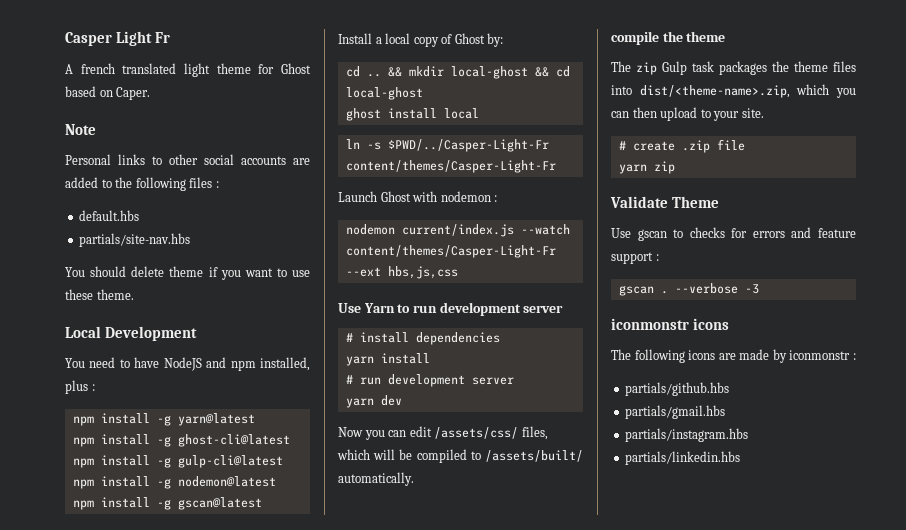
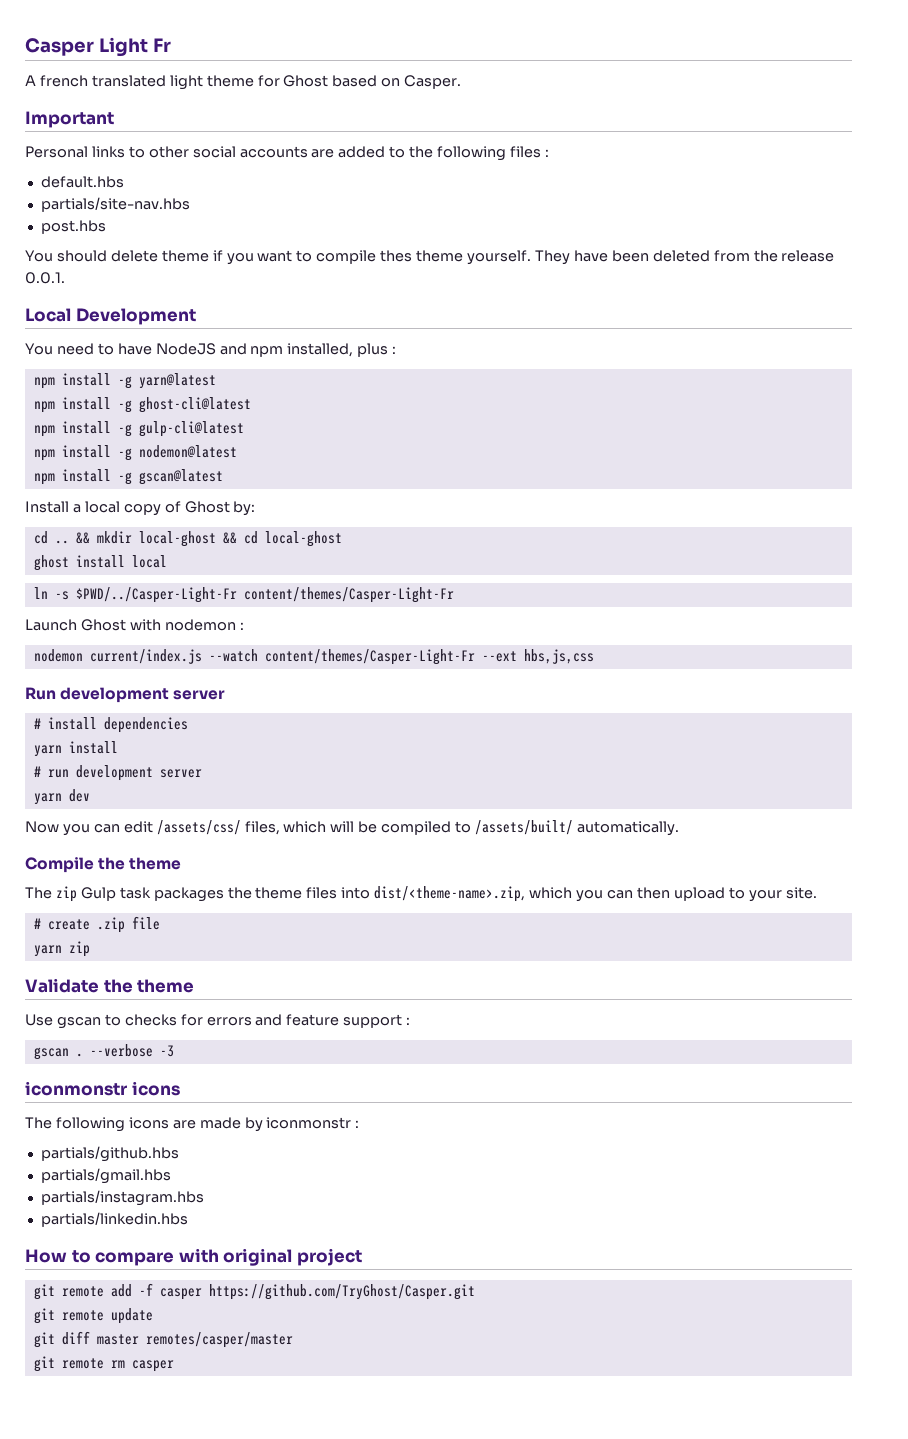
- A french translated light theme for Ghost based on Caper.
- Note
+ A french translated light theme for Ghost based on Casper.
+ Important
+ post.hbs
- You should delete theme if you want to use these theme.
+ You should delete theme if you want to compile thes theme yourself. They have been deleted from the release 0.0.1.
- Use Yarn to run development server
+ Run development server
- compile the theme
+ Compile the theme
- Validate Theme
+ Validate the theme
+ How to compare with original project
+ git remote add -f casper https://github.com/TryGhost/Casper.git
+ git remote update
+ git diff master remotes/casper/master
+ git remote rm casper

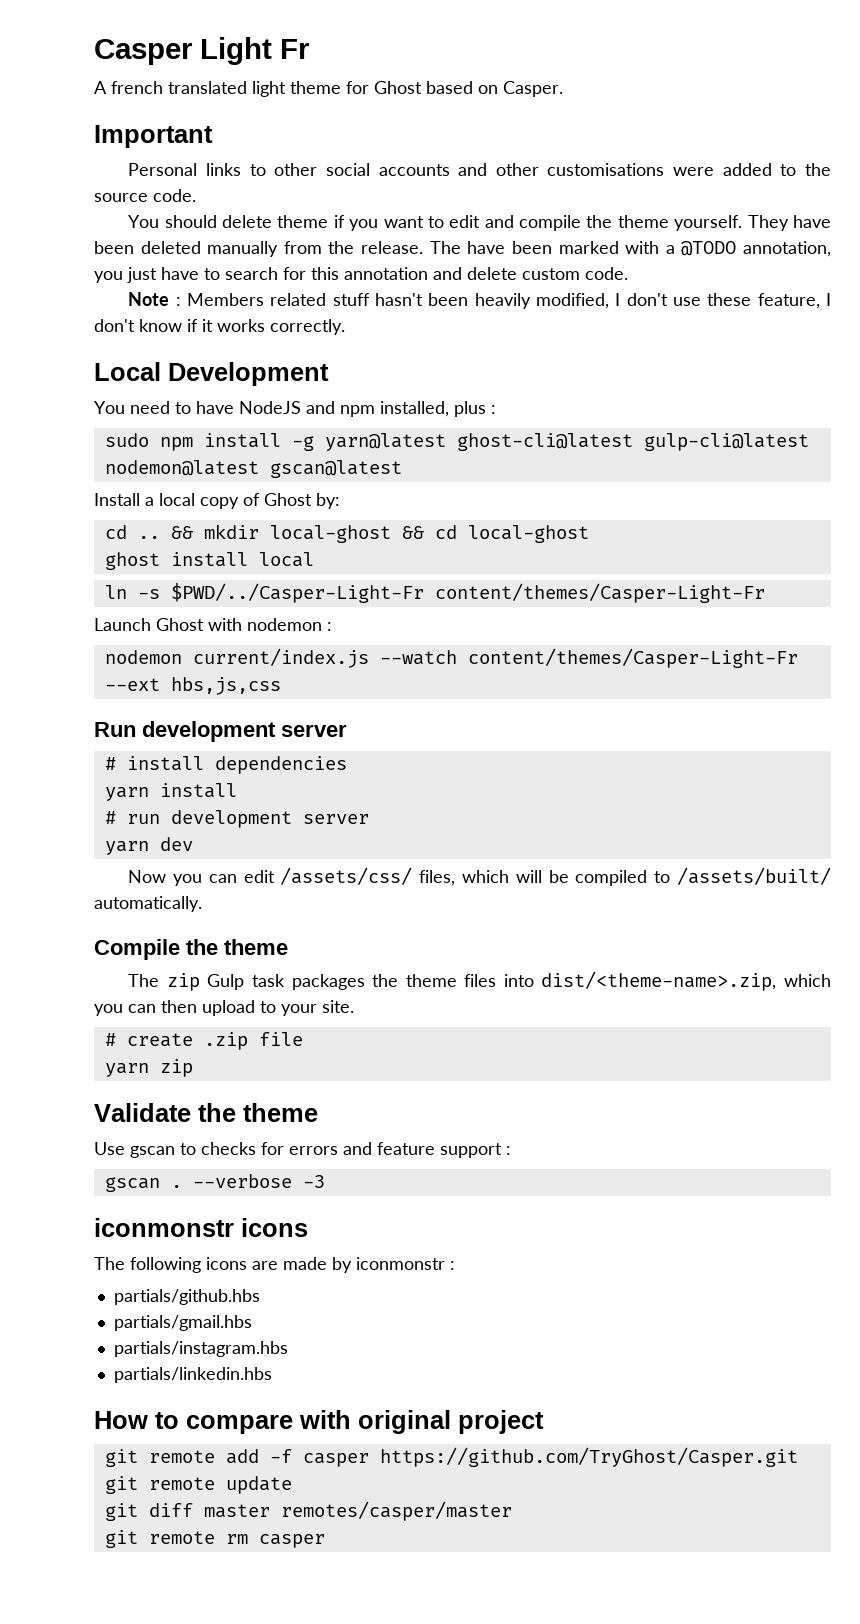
- Personal links to other social accounts are added to the following files :
- default.hbs
- partials/site-nav.hbs
- post.hbs
+ Personal links to other social accounts and other customisations were added to the source code.
- You should delete theme if you want to compile thes theme yourself.
+ You should delete theme if you want to edit and compile the theme yourself.
- They have been deleted from the release 0.0.1.
+ They have been deleted manually from the release. The have been marked with a @TODO annotation, you just have to search for this annotation and delete custom code.
+ Note : Members related stuff hasn't been heavily modified, I don't use these feature, I don't know if it works correctly.
- npm install -g yarn@latest
- npm install -g ghost-cli@latest
- npm install -g gulp-cli@latest
- npm install -g nodemon@latest
- npm install -g gscan@latest
+ sudo npm install -g yarn@latest ghost-cli@latest gulp-cli@latest nodemon@latest gscan@latest

